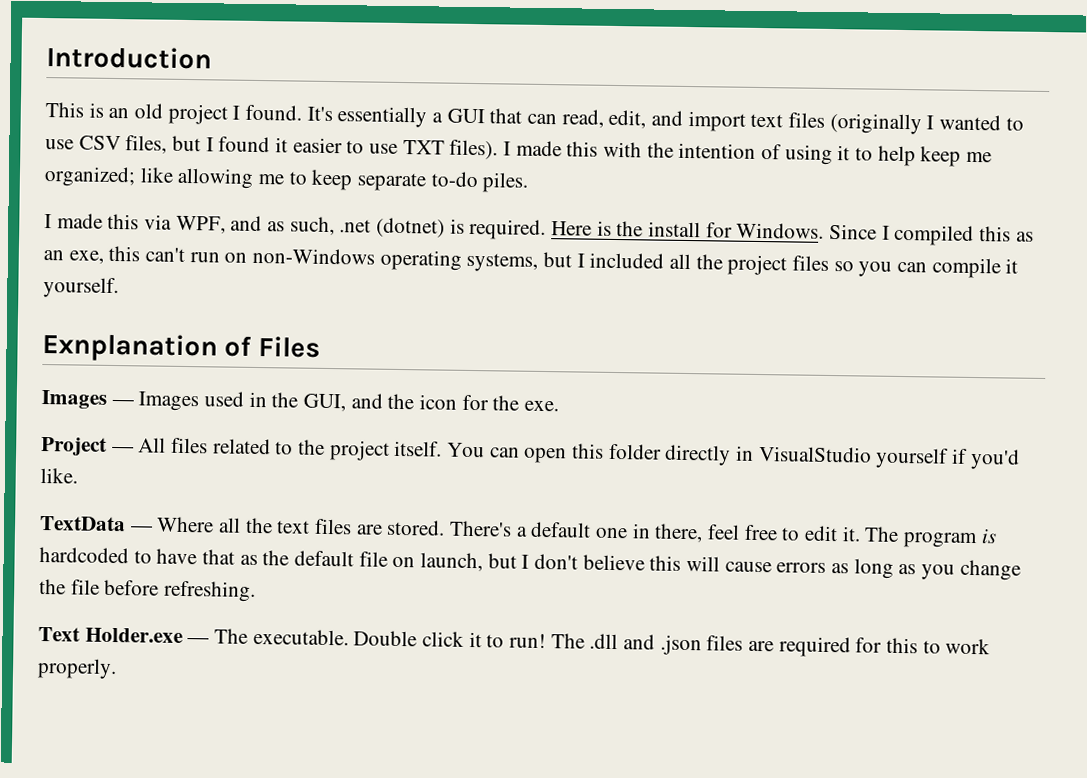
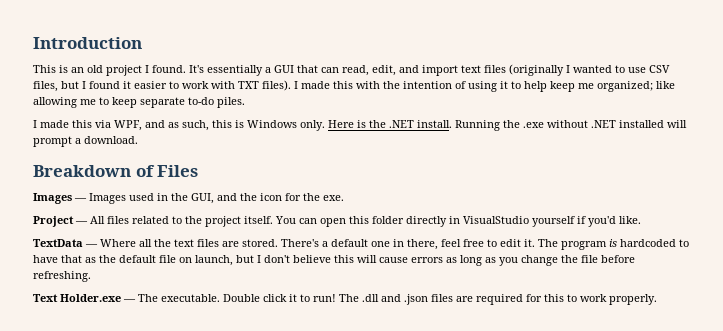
- It's essentially a GUI that can read, edit, and import text files (originally I wanted to use CSV files, but I found it easier to use TXT files).
+ It's essentially a GUI that can read, edit, and import text files (originally I wanted to use CSV files, but I found it easier to work with TXT files).
- I made this via WPF, and as such, .net (dotnet) is required. Here is the install for Windows. Since I compiled this as an exe, this can't run on non-Windows operating systems, but I included all the project files so you can compile it yourself.
- Exnplanation of Files
+ I made this via WPF, and as such, this is Windows only. Here is the .NET install. Running the .exe without .NET installed will prompt a download.
+ Breakdown of Files

